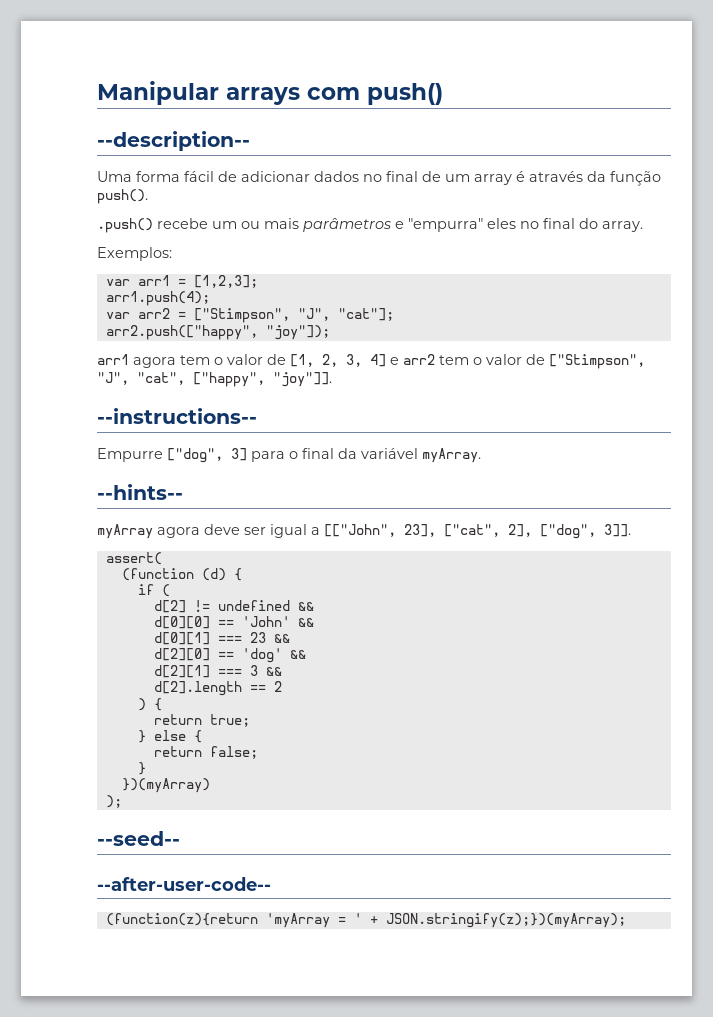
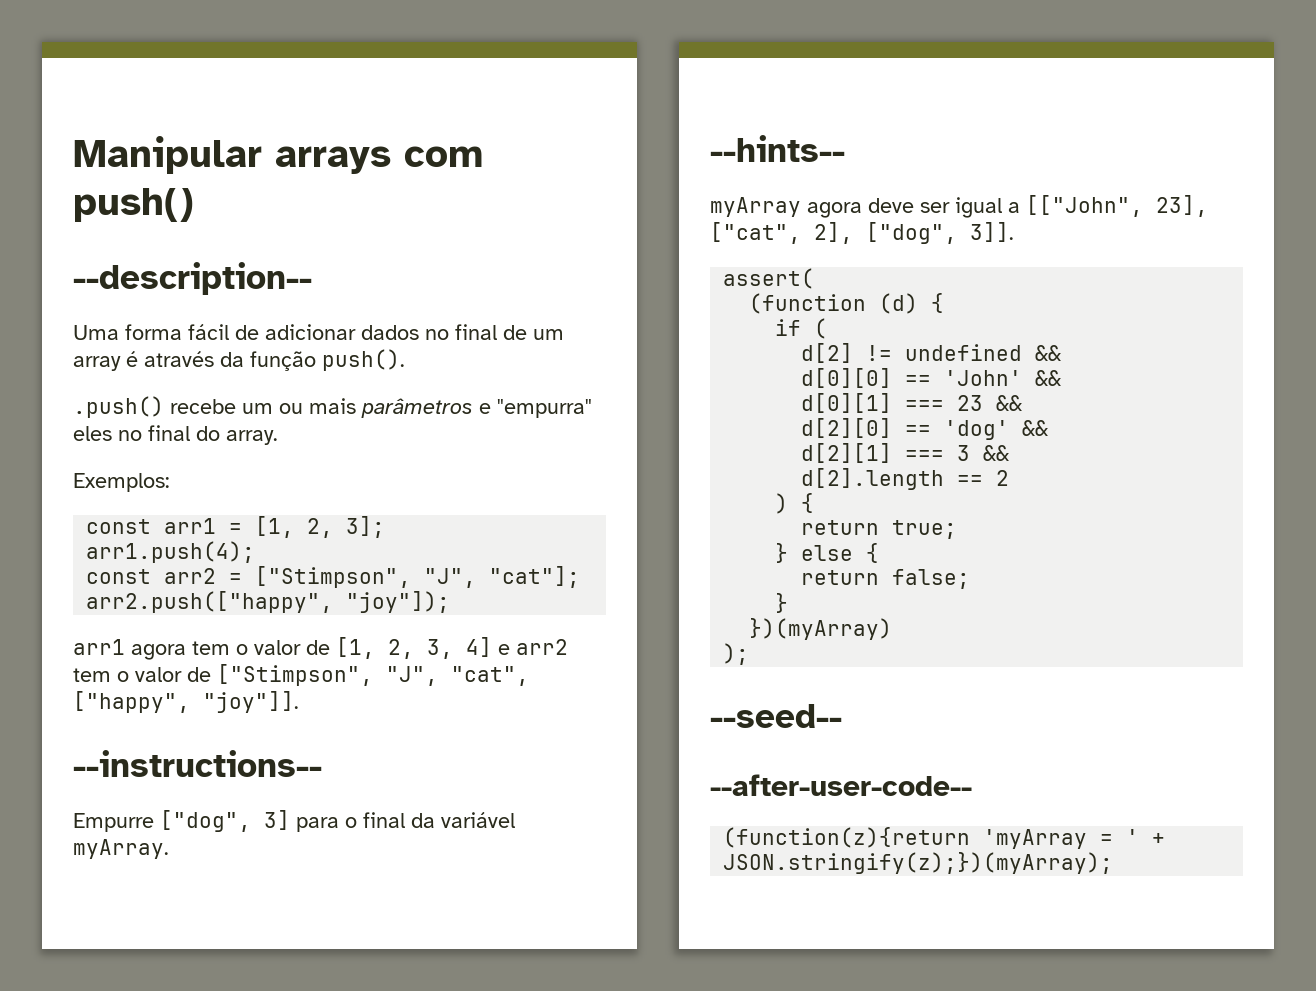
- var arr1 = [1,2,3];
+ const arr1 = [1, 2, 3];
- var arr2 = ["Stimpson", "J", "cat"];
+ const arr2 = ["Stimpson", "J", "cat"];

